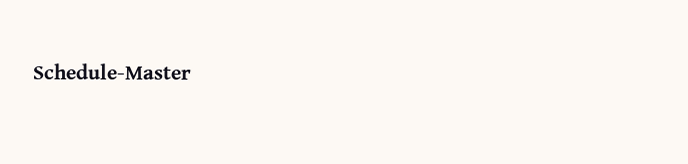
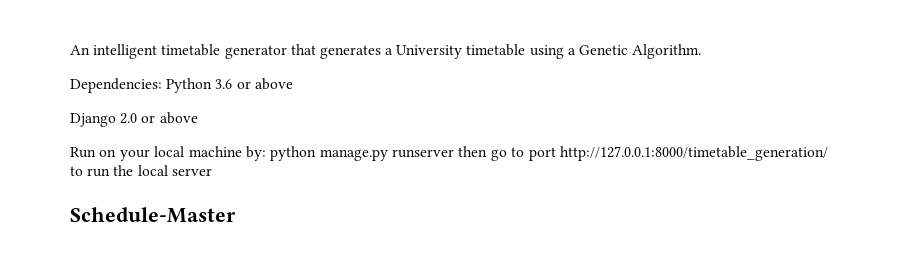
+ An intelligent timetable generator that generates a University timetable using a Genetic Algorithm.
+ Dependencies: Python 3.6 or above
+ Django 2.0 or above
+ Run on your local machine by: python manage.py runserver then go to port http://127.0.0.1:8000/timetable_generation/ to run the local server

